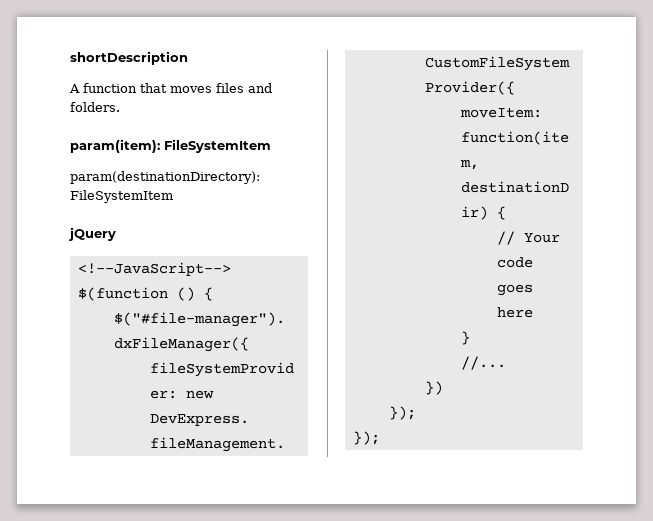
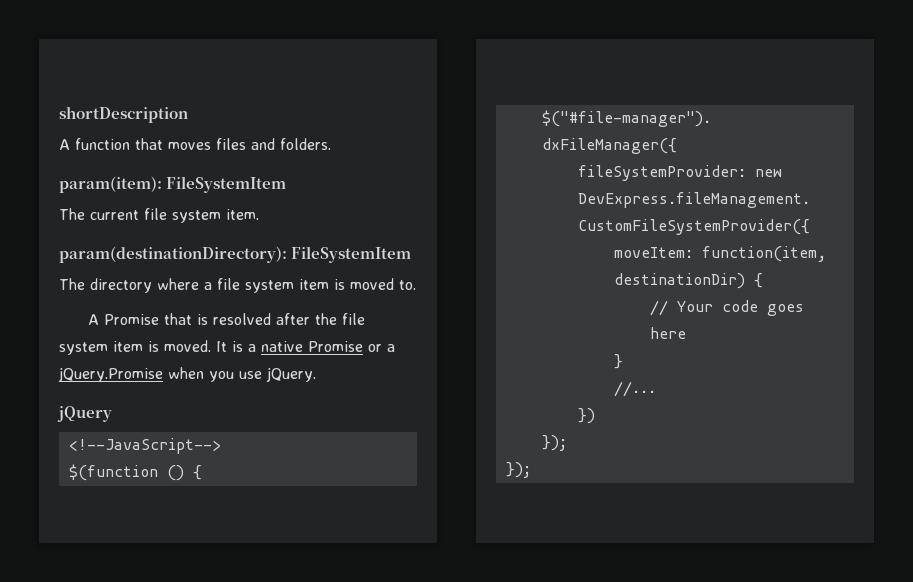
+ The current file system item.
  param(destinationDirectory): FileSystemItem
+ The directory where a file system item is moved to.
+ A Promise that is resolved after the file system item is moved. It is a native Promise or a jQuery.Promise when you use jQuery.

